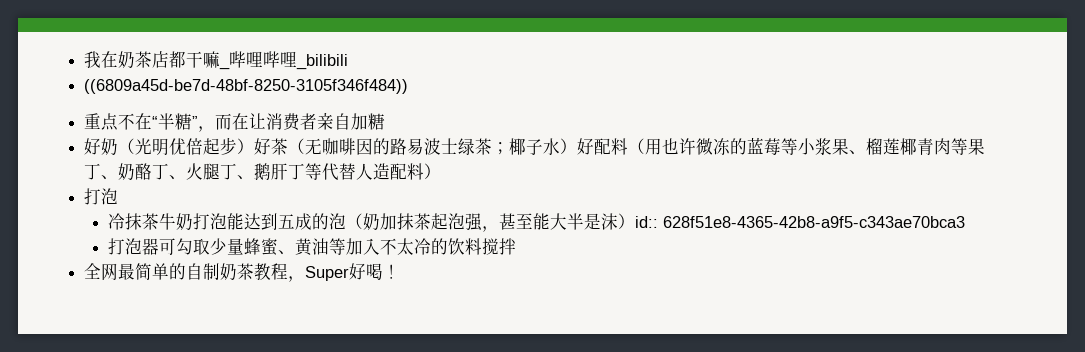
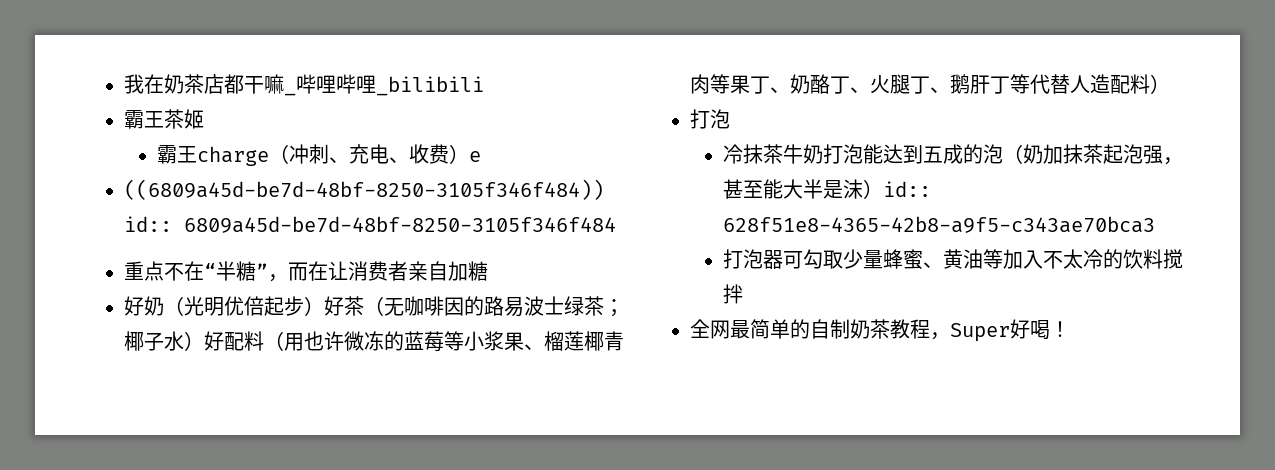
+ 霸王茶姬
+ 霸王charge（冲刺、充电、收费）e
- ((6809a45d-be7d-48bf-8250-3105f346f484))
+ ((6809a45d-be7d-48bf-8250-3105f346f484)) id:: 6809a45d-be7d-48bf-8250-3105f346f484

